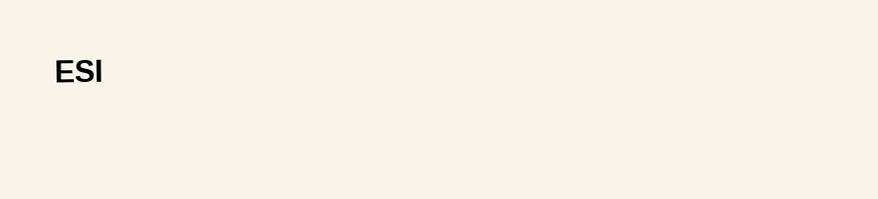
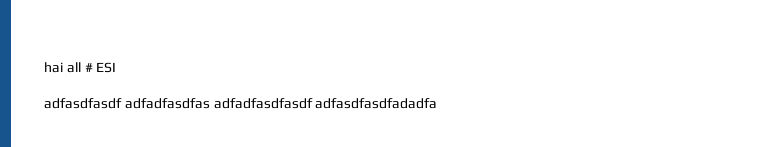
- ESI
+ hai all # ESI
+ adfasdfasdf adfadfasdfas adfadfasdfasdf adfasdfasdfadadfa

